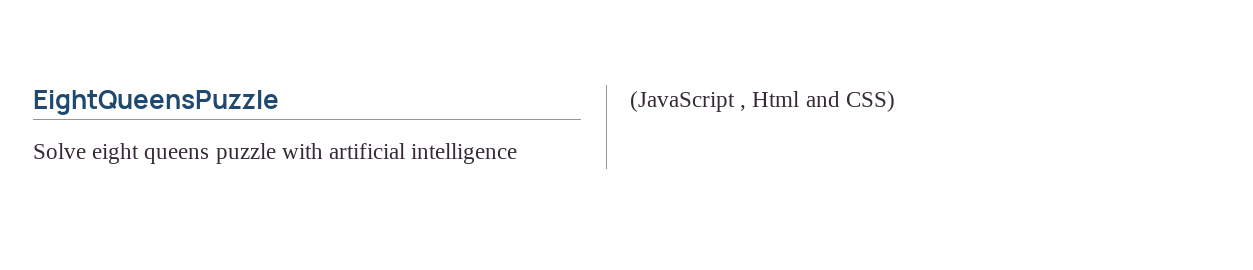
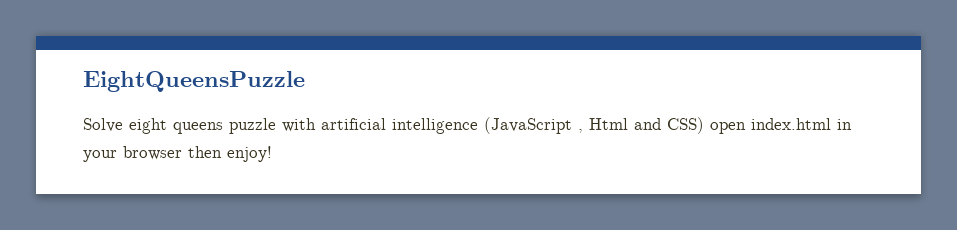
- Solve eight queens puzzle with artificial intelligence (JavaScript , Html and CSS)
+ Solve eight queens puzzle with artificial intelligence (JavaScript , Html and CSS) open index.html in your browser then enjoy!

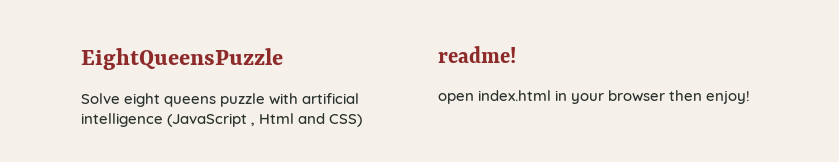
- Solve eight queens puzzle with artificial intelligence (JavaScript , Html and CSS) open index.html in your browser then enjoy!
+ Solve eight queens puzzle with artificial intelligence (JavaScript , Html and CSS)
+ readme!
+ open index.html in your browser then enjoy!

